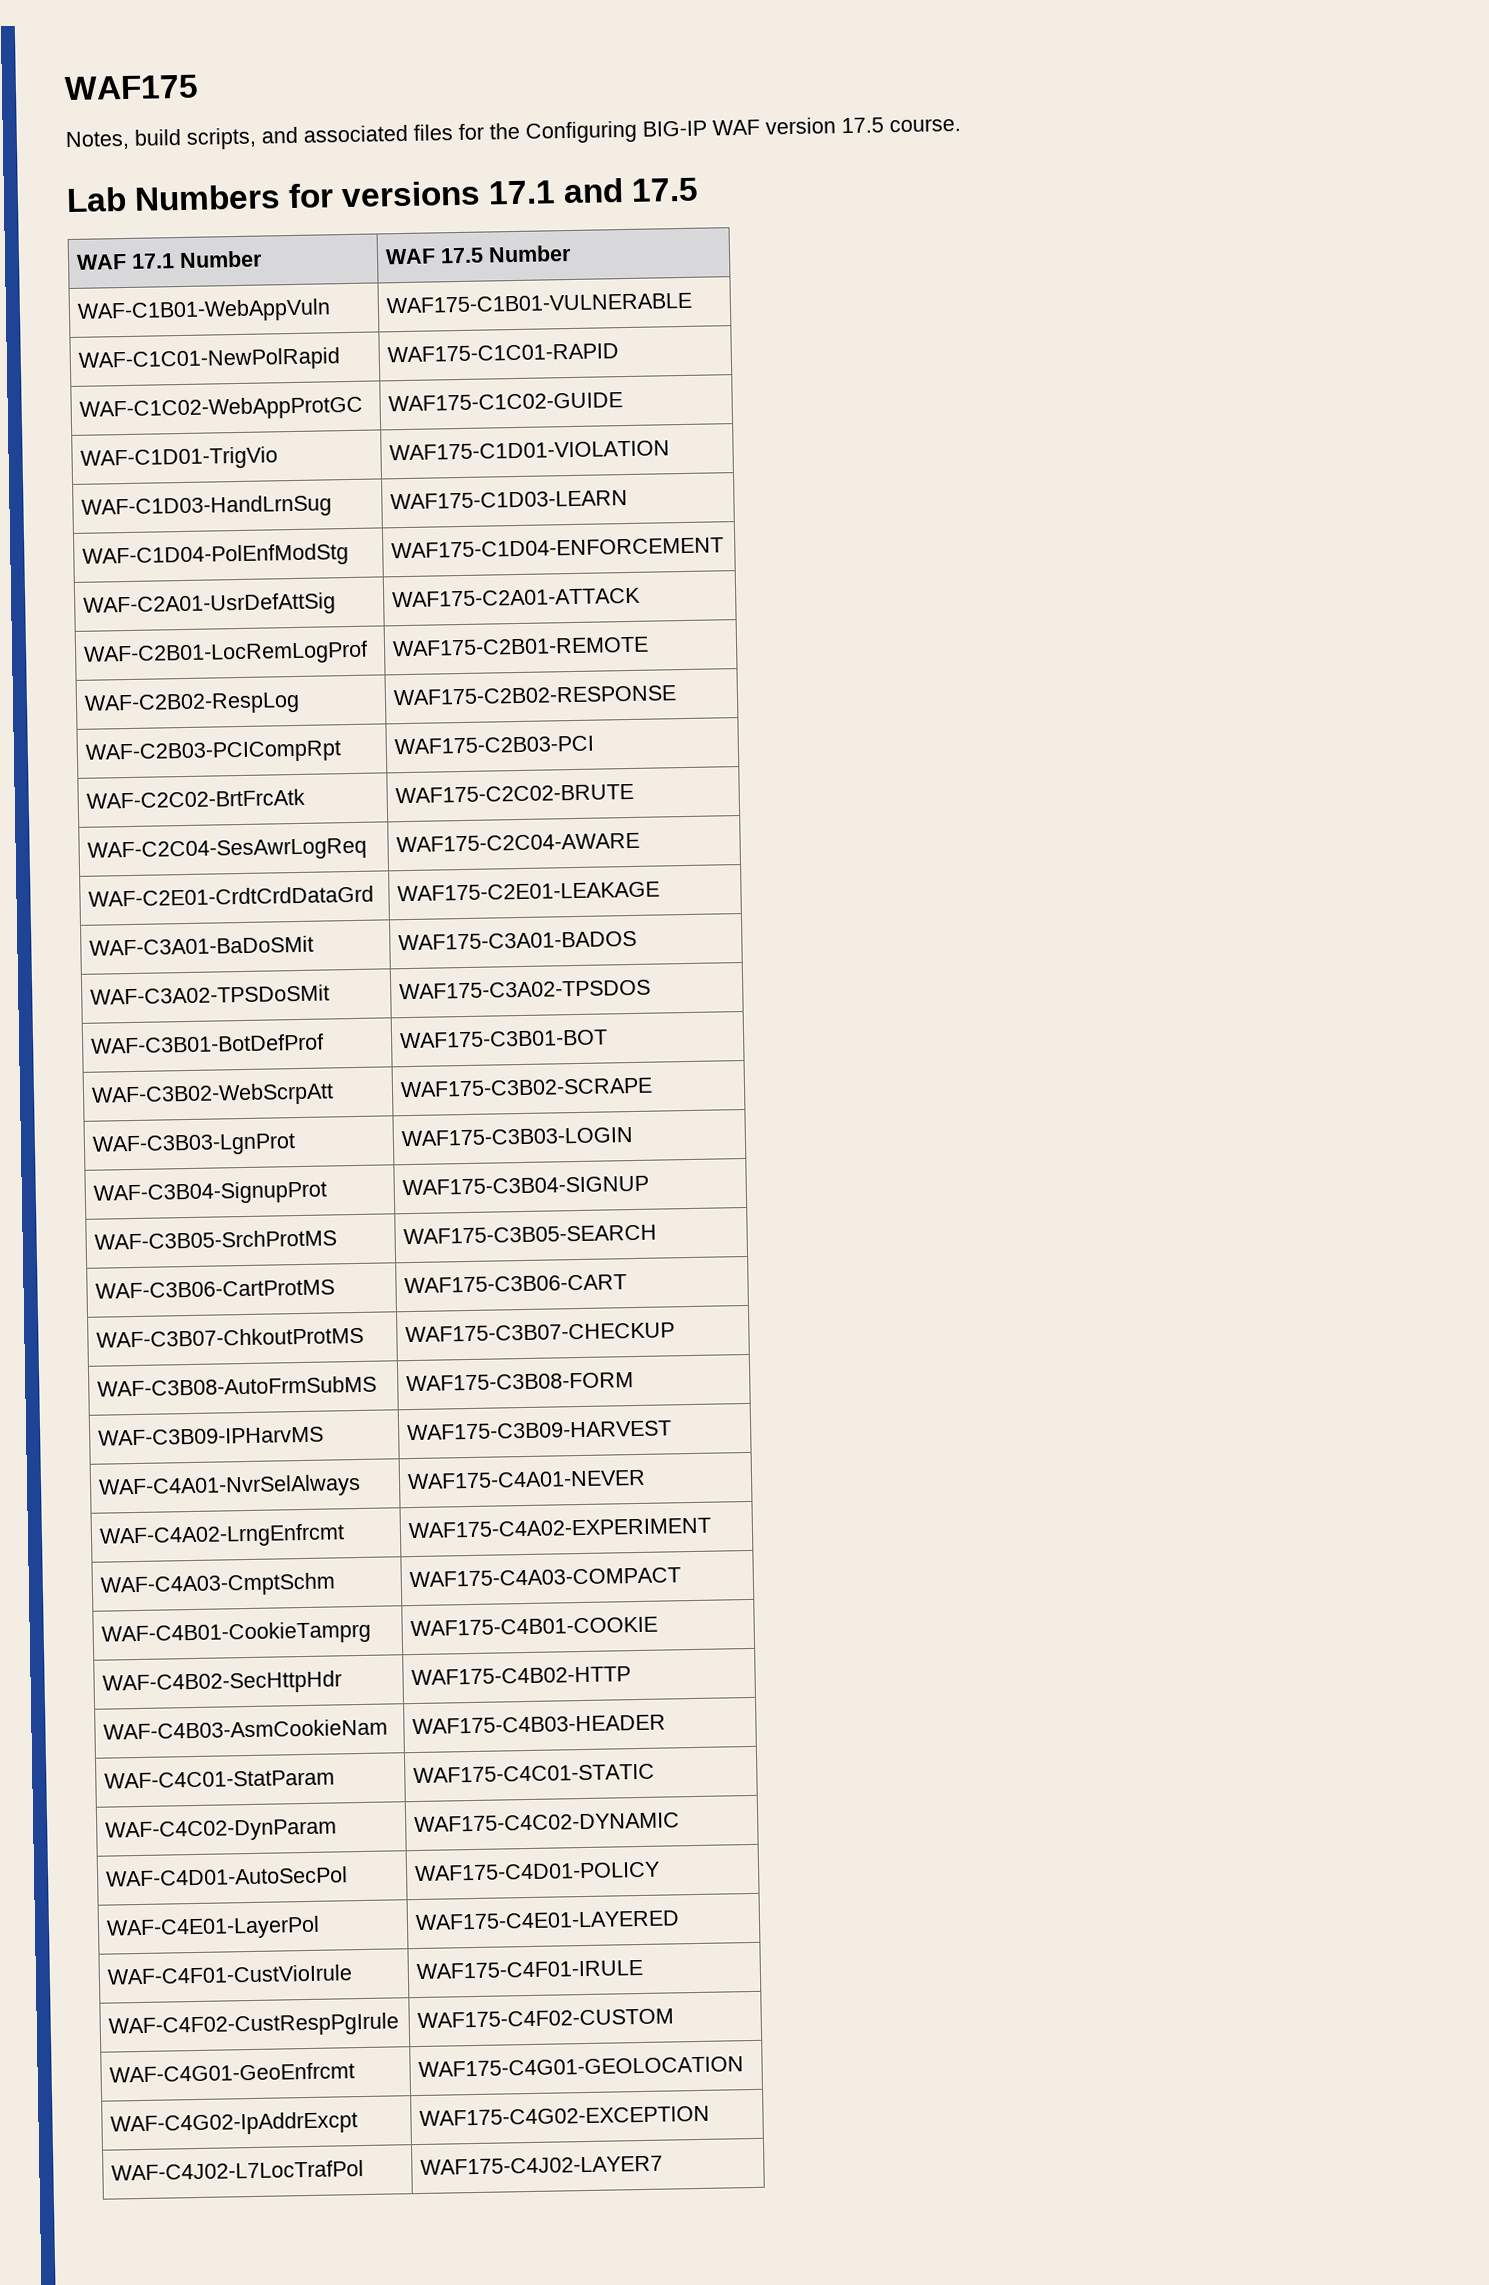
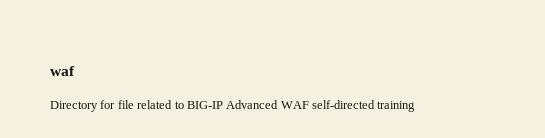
- WAF175
- Notes, build scripts, and associated files for the Configuring BIG-IP WAF version 17.5 course.
- Lab Numbers for versions 17.1 and 17.5
- WAF 17.1 Number | WAF 17.5 Number
- WAF-C1B01-WebAppVuln | WAF175-C1B01-VULNERABLE
- WAF-C1C01-NewPolRapid | WAF175-C1C01-RAPID
- WAF-C1C02-WebAppProtGC | WAF175-C1C02-GUIDE
- WAF-C1D01-TrigVio | WAF175-C1D01-VIOLATION
- WAF-C1D03-HandLrnSug | WAF175-C1D03-LEARN
- WAF-C1D04-PolEnfModStg | WAF175-C1D04-ENFORCEMENT
- WAF-C2A01-UsrDefAttSig | WAF175-C2A01-ATTACK
- WAF-C2B01-LocRemLogProf | WAF175-C2B01-REMOTE
- WAF-C2B02-RespLog | WAF175-C2B02-RESPONSE
- WAF-C2B03-PCICompRpt | WAF175-C2B03-PCI
- WAF-C2C02-BrtFrcAtk | WAF175-C2C02-BRUTE
- WAF-C2C04-SesAwrLogReq | WAF175-C2C04-AWARE
- WAF-C2E01-CrdtCrdDataGrd | WAF175-C2E01-LEAKAGE
- WAF-C3A01-BaDoSMit | WAF175-C3A01-BADOS
- WAF-C3A02-TPSDoSMit | WAF175-C3A02-TPSDOS
- WAF-C3B01-BotDefProf | WAF175-C3B01-BOT
- WAF-C3B02-WebScrpAtt | WAF175-C3B02-SCRAPE
- WAF-C3B03-LgnProt | WAF175-C3B03-LOGIN
- WAF-C3B04-SignupProt | WAF175-C3B04-SIGNUP
- WAF-C3B05-SrchProtMS | WAF175-C3B05-SEARCH
- WAF-C3B06-CartProtMS | WAF175-C3B06-CART
- WAF-C3B07-ChkoutProtMS | WAF175-C3B07-CHECKUP
- WAF-C3B08-AutoFrmSubMS | WAF175-C3B08-FORM
- WAF-C3B09-IPHarvMS | WAF175-C3B09-HARVEST
- WAF-C4A01-NvrSelAlways | WAF175-C4A01-NEVER
- WAF-C4A02-LrngEnfrcmt | WAF175-C4A02-EXPERIMENT
- WAF-C4A03-CmptSchm | WAF175-C4A03-COMPACT
- WAF-C4B01-CookieTamprg | WAF175-C4B01-COOKIE
- WAF-C4B02-SecHttpHdr | WAF175-C4B02-HTTP
- WAF-C4B03-AsmCookieNam | WAF175-C4B03-HEADER
- WAF-C4C01-StatParam | WAF175-C4C01-STATIC
- WAF-C4C02-DynParam | WAF175-C4C02-DYNAMIC
- WAF-C4D01-AutoSecPol | WAF175-C4D01-POLICY
- WAF-C4E01-LayerPol | WAF175-C4E01-LAYERED
- WAF-C4F01-CustVioIrule | WAF175-C4F01-IRULE
- WAF-C4F02-CustRespPgIrule | WAF175-C4F02-CUSTOM
- WAF-C4G01-GeoEnfrcmt | WAF175-C4G01-GEOLOCATION
- WAF-C4G02-IpAddrExcpt | WAF175-C4G02-EXCEPTION
- WAF-C4J02-L7LocTrafPol | WAF175-C4J02-LAYER7
+ waf
+ Directory for file related to BIG-IP Advanced WAF self-directed training

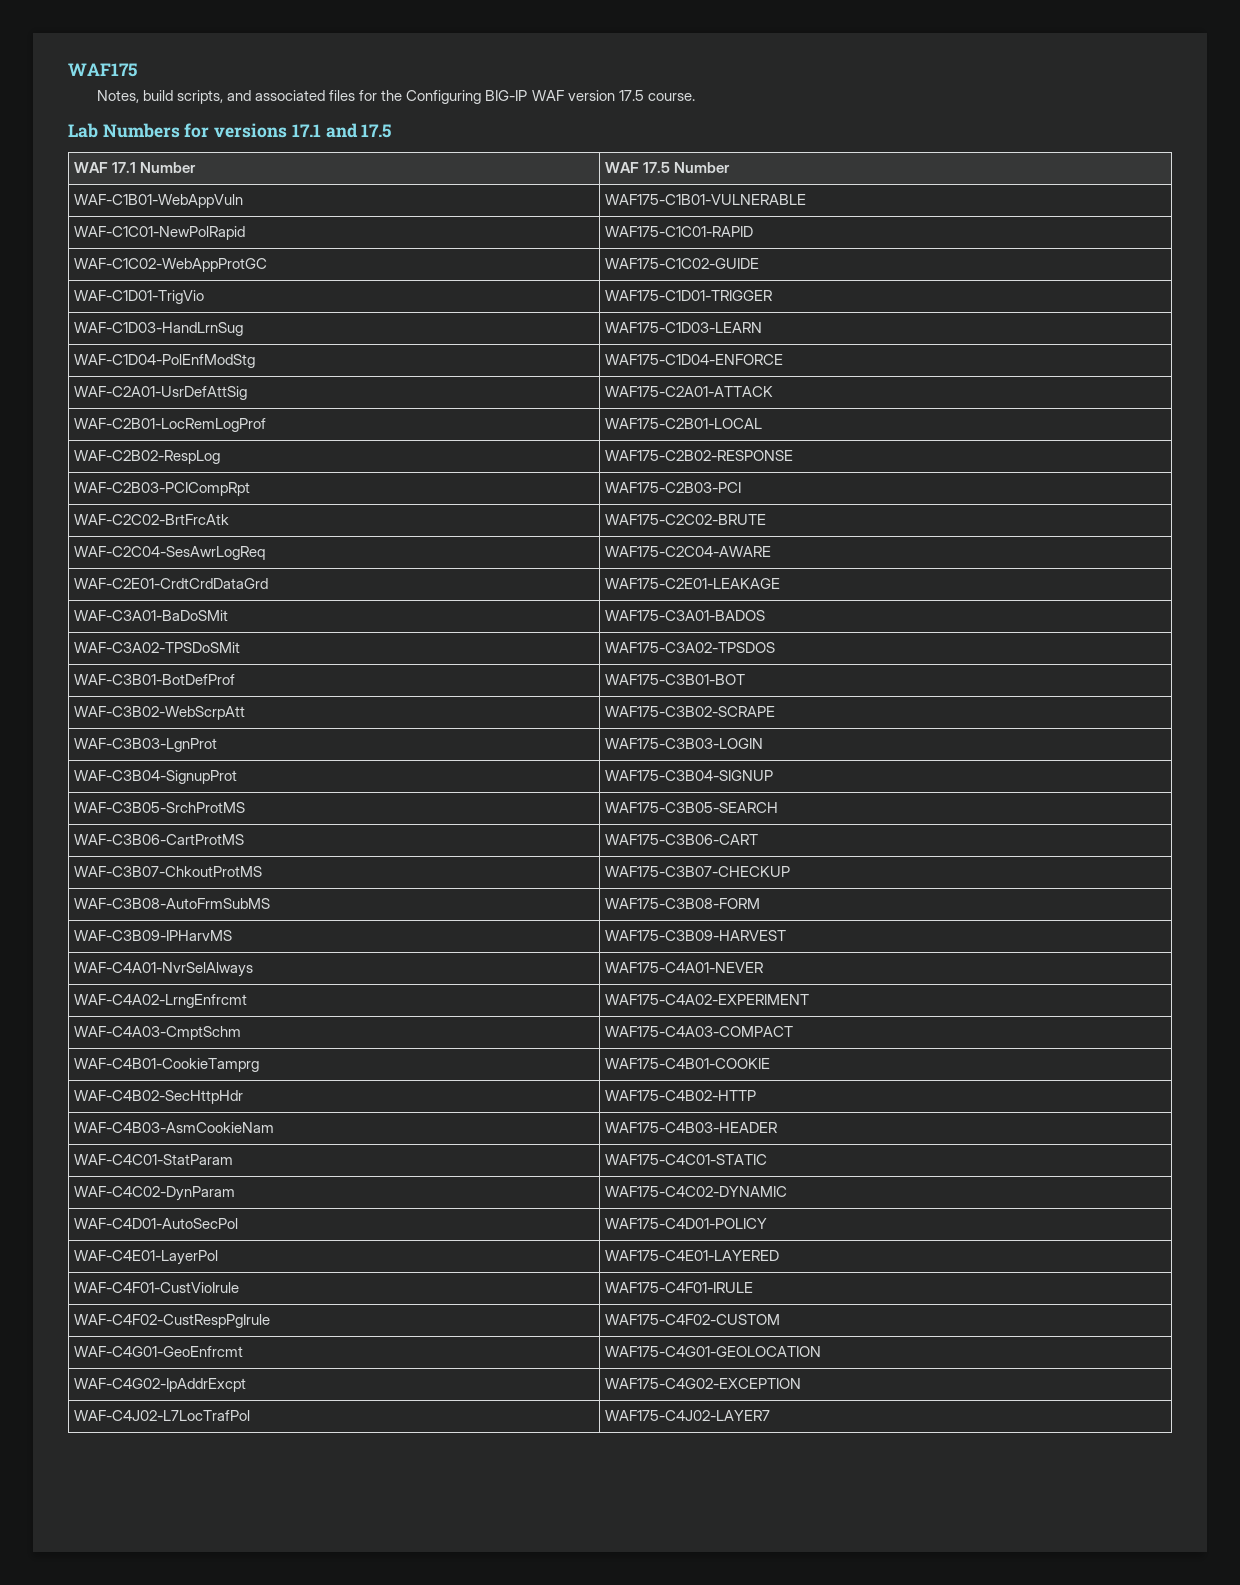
- waf
- Directory for file related to BIG-IP Advanced WAF self-directed training
+ WAF175
+ Notes, build scripts, and associated files for the Configuring BIG-IP WAF version 17.5 course.
+ Lab Numbers for versions 17.1 and 17.5
+ WAF 17.1 Number | WAF 17.5 Number
+ WAF-C1B01-WebAppVuln | WAF175-C1B01-VULNERABLE
+ WAF-C1C01-NewPolRapid | WAF175-C1C01-RAPID
+ WAF-C1C02-WebAppProtGC | WAF175-C1C02-GUIDE
+ WAF-C1D01-TrigVio | WAF175-C1D01-TRIGGER
+ WAF-C1D03-HandLrnSug | WAF175-C1D03-LEARN
+ WAF-C1D04-PolEnfModStg | WAF175-C1D04-ENFORCE
+ WAF-C2A01-UsrDefAttSig | WAF175-C2A01-ATTACK
+ WAF-C2B01-LocRemLogProf | WAF175-C2B01-LOCAL
+ WAF-C2B02-RespLog | WAF175-C2B02-RESPONSE
+ WAF-C2B03-PCICompRpt | WAF175-C2B03-PCI
+ WAF-C2C02-BrtFrcAtk | WAF175-C2C02-BRUTE
+ WAF-C2C04-SesAwrLogReq | WAF175-C2C04-AWARE
+ WAF-C2E01-CrdtCrdDataGrd | WAF175-C2E01-LEAKAGE
+ WAF-C3A01-BaDoSMit | WAF175-C3A01-BADOS
+ WAF-C3A02-TPSDoSMit | WAF175-C3A02-TPSDOS
+ WAF-C3B01-BotDefProf | WAF175-C3B01-BOT
+ WAF-C3B02-WebScrpAtt | WAF175-C3B02-SCRAPE
+ WAF-C3B03-LgnProt | WAF175-C3B03-LOGIN
+ WAF-C3B04-SignupProt | WAF175-C3B04-SIGNUP
+ WAF-C3B05-SrchProtMS | WAF175-C3B05-SEARCH
+ WAF-C3B06-CartProtMS | WAF175-C3B06-CART
+ WAF-C3B07-ChkoutProtMS | WAF175-C3B07-CHECKUP
+ WAF-C3B08-AutoFrmSubMS | WAF175-C3B08-FORM
+ WAF-C3B09-IPHarvMS | WAF175-C3B09-HARVEST
+ WAF-C4A01-NvrSelAlways | WAF175-C4A01-NEVER
+ WAF-C4A02-LrngEnfrcmt | WAF175-C4A02-EXPERIMENT
+ WAF-C4A03-CmptSchm | WAF175-C4A03-COMPACT
+ WAF-C4B01-CookieTamprg | WAF175-C4B01-COOKIE
+ WAF-C4B02-SecHttpHdr | WAF175-C4B02-HTTP
+ WAF-C4B03-AsmCookieNam | WAF175-C4B03-HEADER
+ WAF-C4C01-StatParam | WAF175-C4C01-STATIC
+ WAF-C4C02-DynParam | WAF175-C4C02-DYNAMIC
+ WAF-C4D01-AutoSecPol | WAF175-C4D01-POLICY
+ WAF-C4E01-LayerPol | WAF175-C4E01-LAYERED
+ WAF-C4F01-CustVioIrule | WAF175-C4F01-IRULE
+ WAF-C4F02-CustRespPgIrule | WAF175-C4F02-CUSTOM
+ WAF-C4G01-GeoEnfrcmt | WAF175-C4G01-GEOLOCATION
+ WAF-C4G02-IpAddrExcpt | WAF175-C4G02-EXCEPTION
+ WAF-C4J02-L7LocTrafPol | WAF175-C4J02-LAYER7

